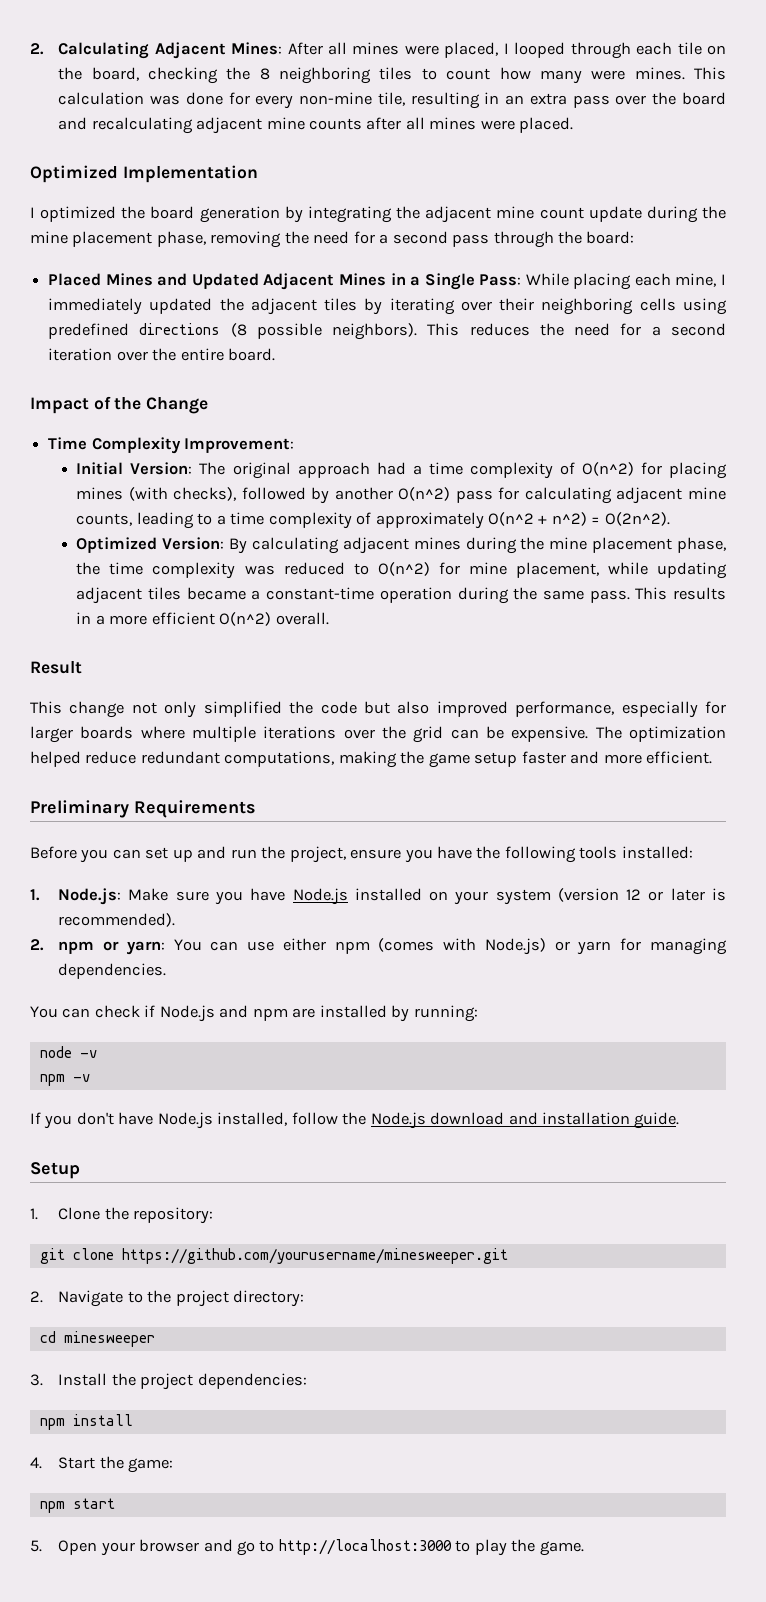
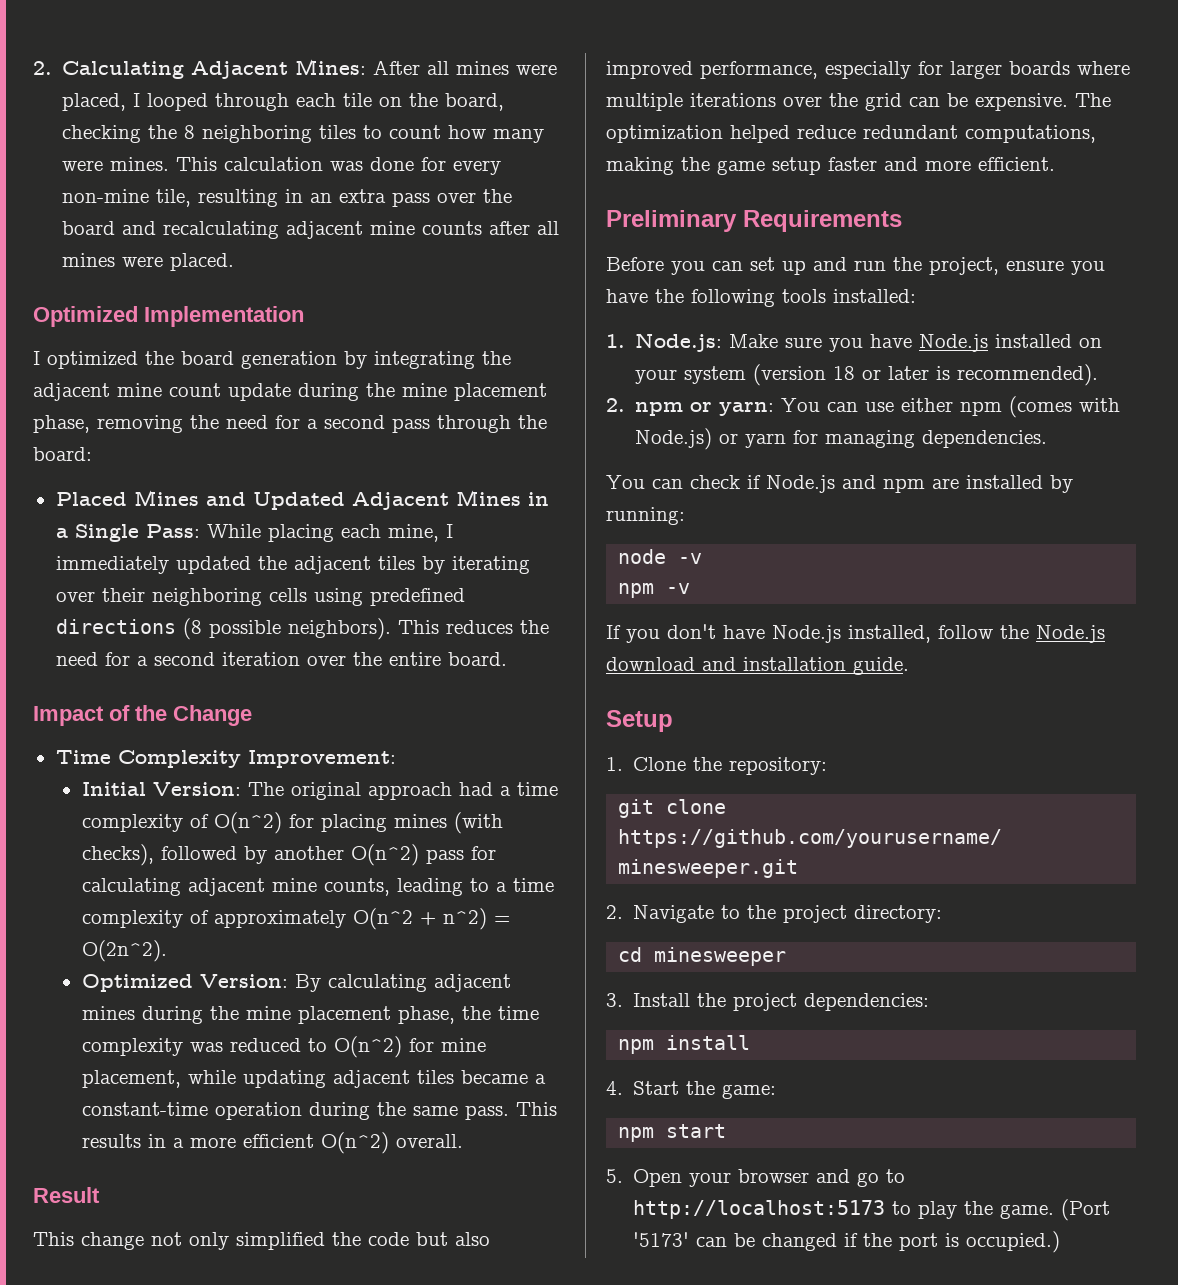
- 1. Node.js: Make sure you have Node.js installed on your system (version 12 or later is recommended).
+ 1. Node.js: Make sure you have Node.js installed on your system (version 18 or later is recommended).
- 5. Open your browser and go to http://localhost:3000 to play the game.
+ 5. Open your browser and go to http://localhost:5173 to play the game.
+ (Port '5173' can be changed if the port is occupied.)

